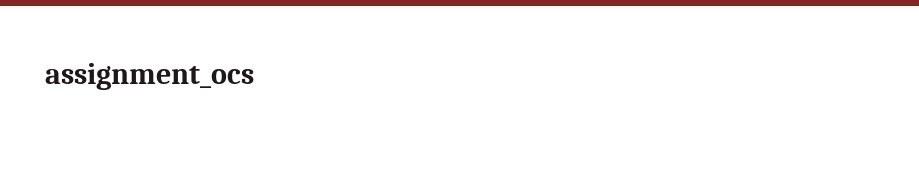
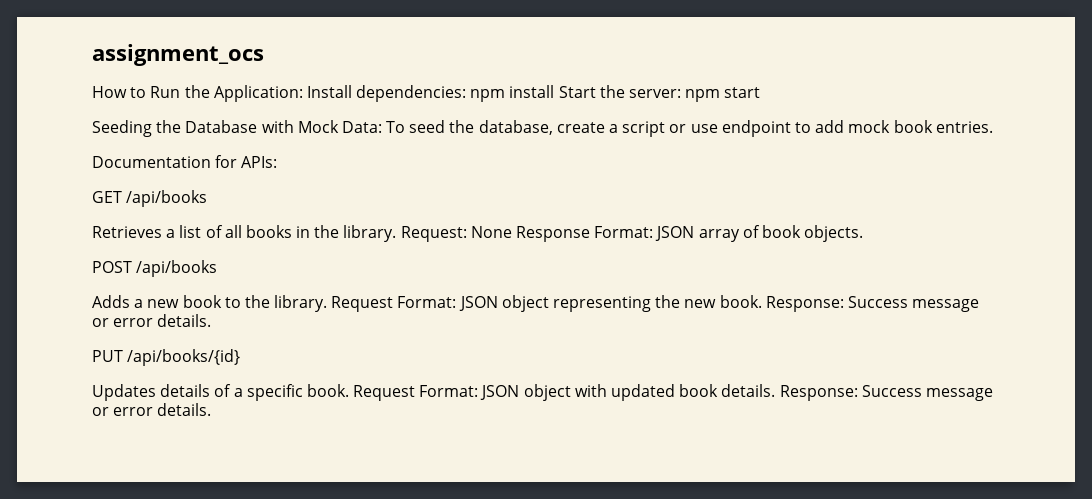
+ How to Run the Application: Install dependencies: npm install Start the server: npm start
+ Seeding the Database with Mock Data: To seed the database, create a script or use endpoint to add mock book entries.
+ Documentation for APIs:
+ GET /api/books
+ Retrieves a list of all books in the library. Request: None Response Format: JSON array of book objects.
+ POST /api/books
+ Adds a new book to the library. Request Format: JSON object representing the new book. Response: Success message or error details.
+ PUT /api/books/{id}
+ Updates details of a specific book. Request Format: JSON object with updated book details. Response: Success message or error details.

